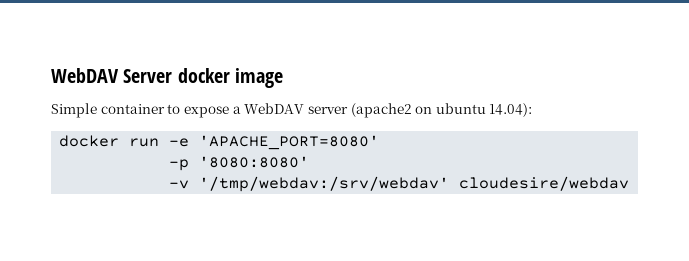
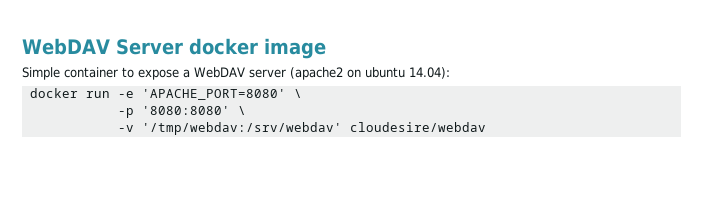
- docker run -e 'APACHE_PORT=8080'
+ docker run -e 'APACHE_PORT=8080' \
- -p '8080:8080'
+ -p '8080:8080' \

